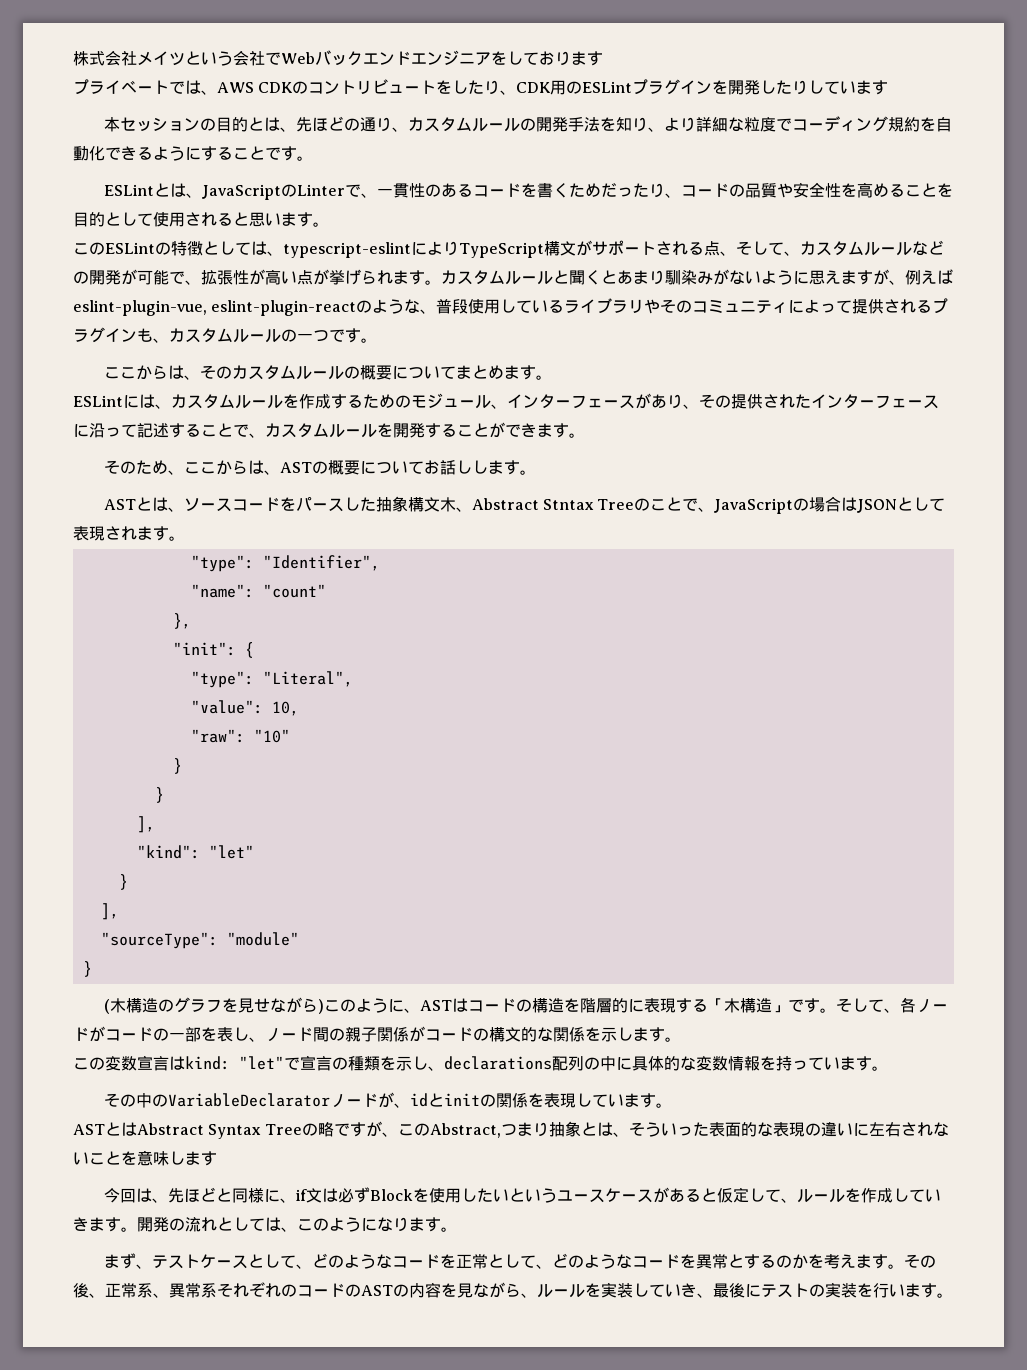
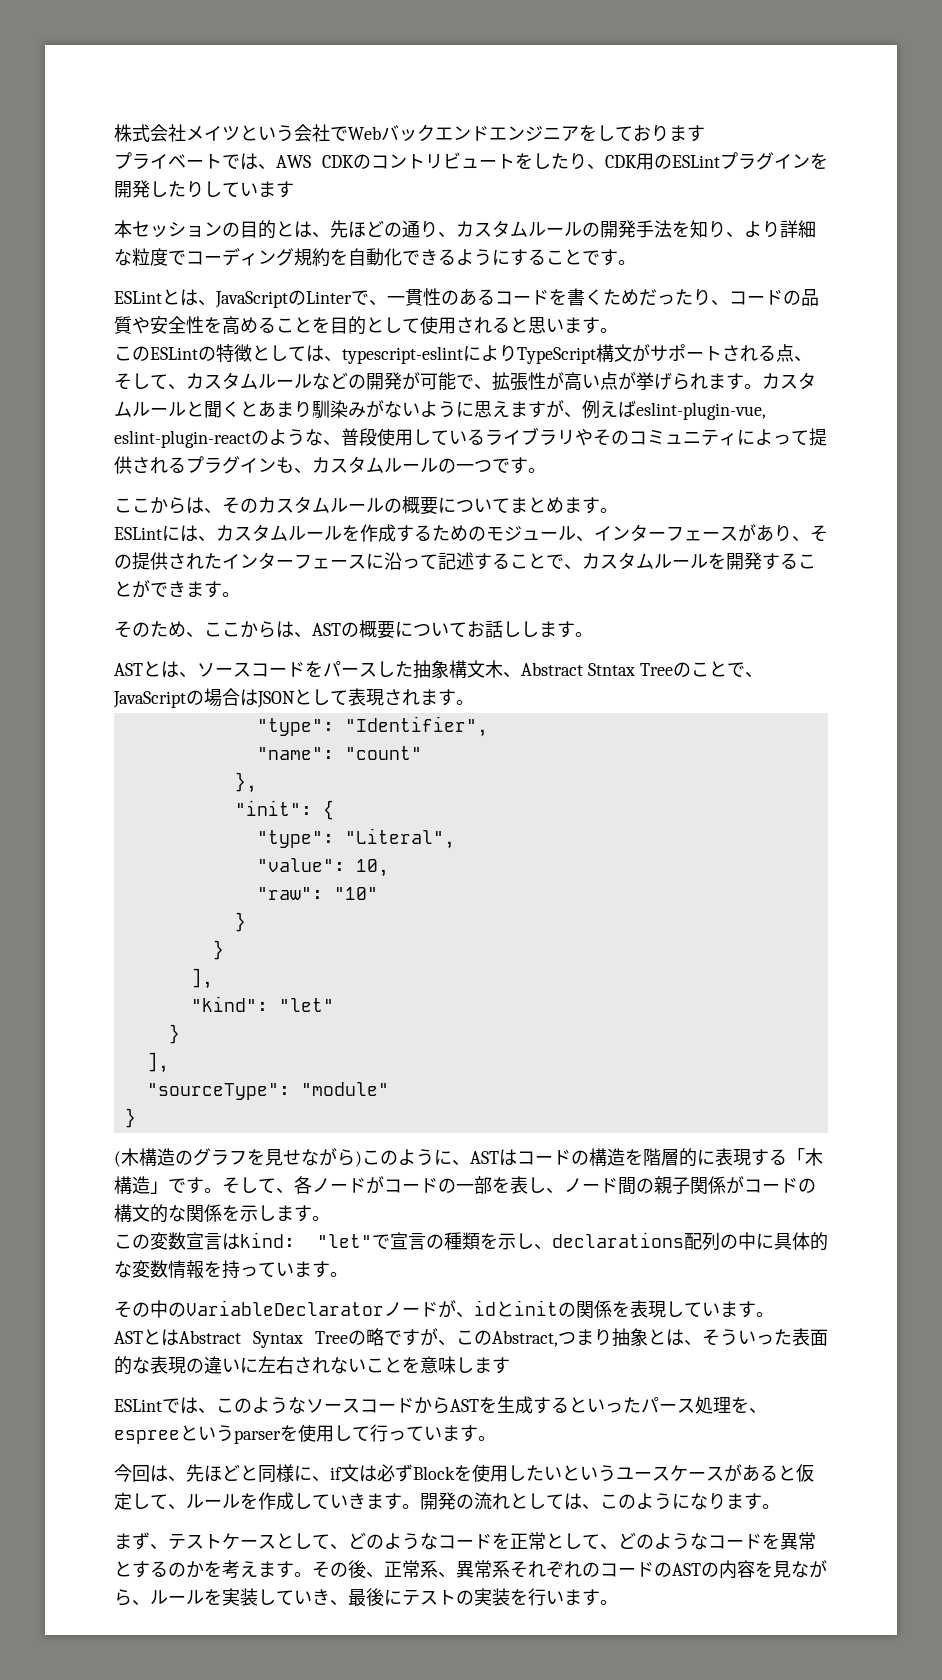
+ ESLintでは、このようなソースコードからASTを生成するといったパース処理を、espreeというparserを使用して行っています。

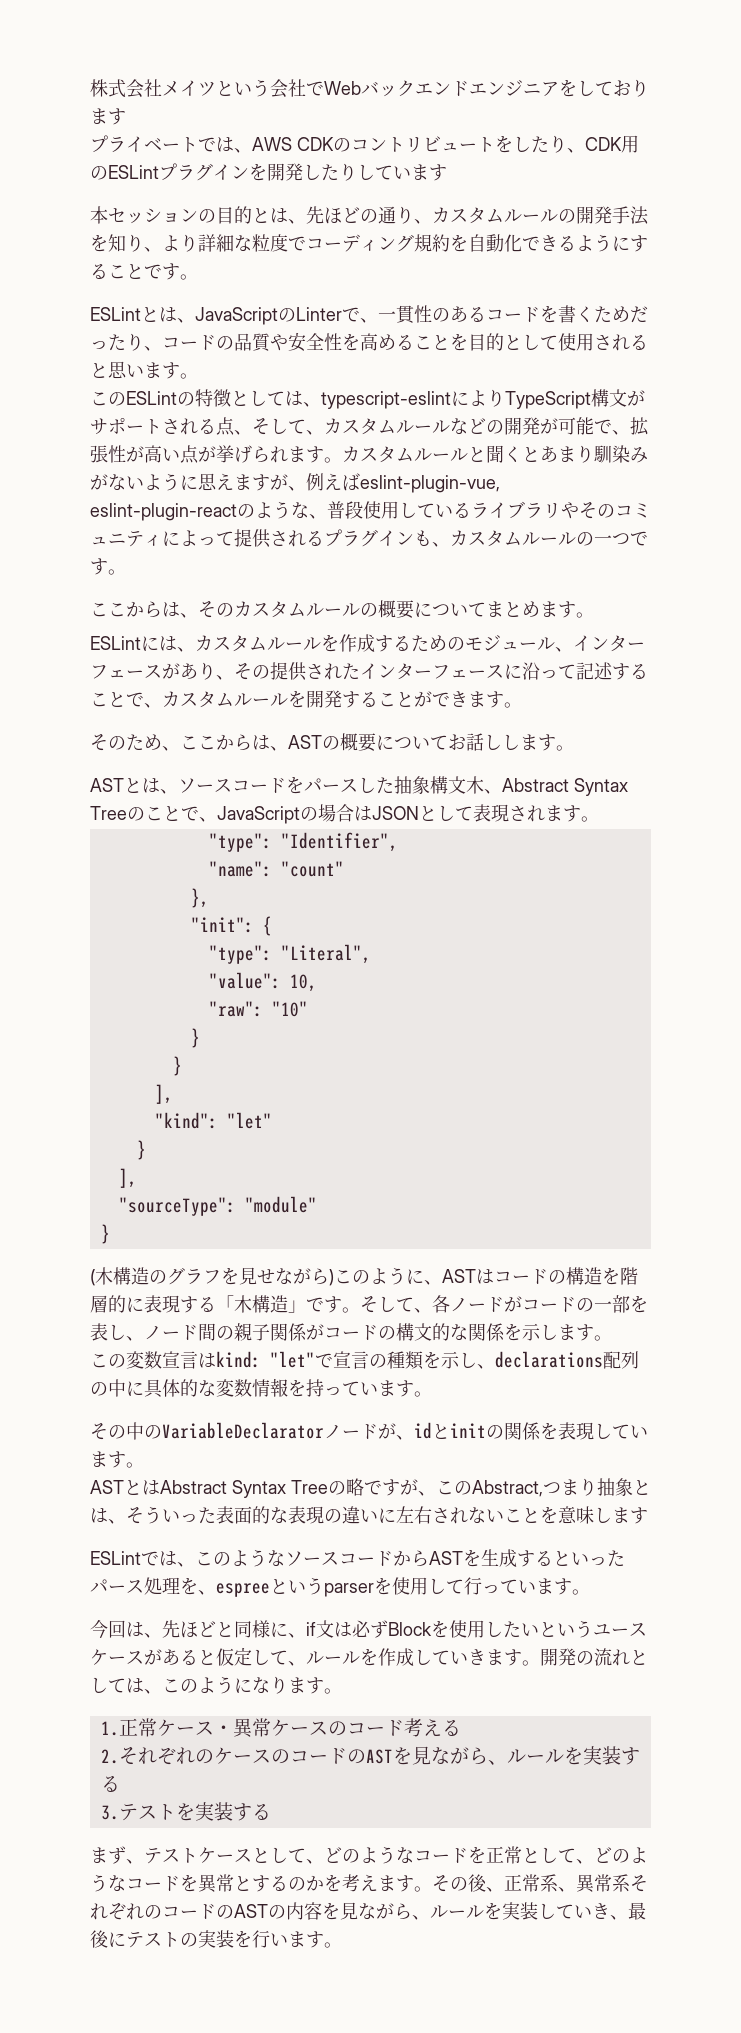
- ASTとは、ソースコードをパースした抽象構文木、Abstract Stntax Treeのことで、JavaScriptの場合はJSONとして表現されます。
+ ASTとは、ソースコードをパースした抽象構文木、Abstract Syntax Treeのことで、JavaScriptの場合はJSONとして表現されます。
+ 1.正常ケース・異常ケースのコード考える
+ 2.それぞれのケースのコードのASTを見ながら、ルールを実装する
+ 3.テストを実装する

